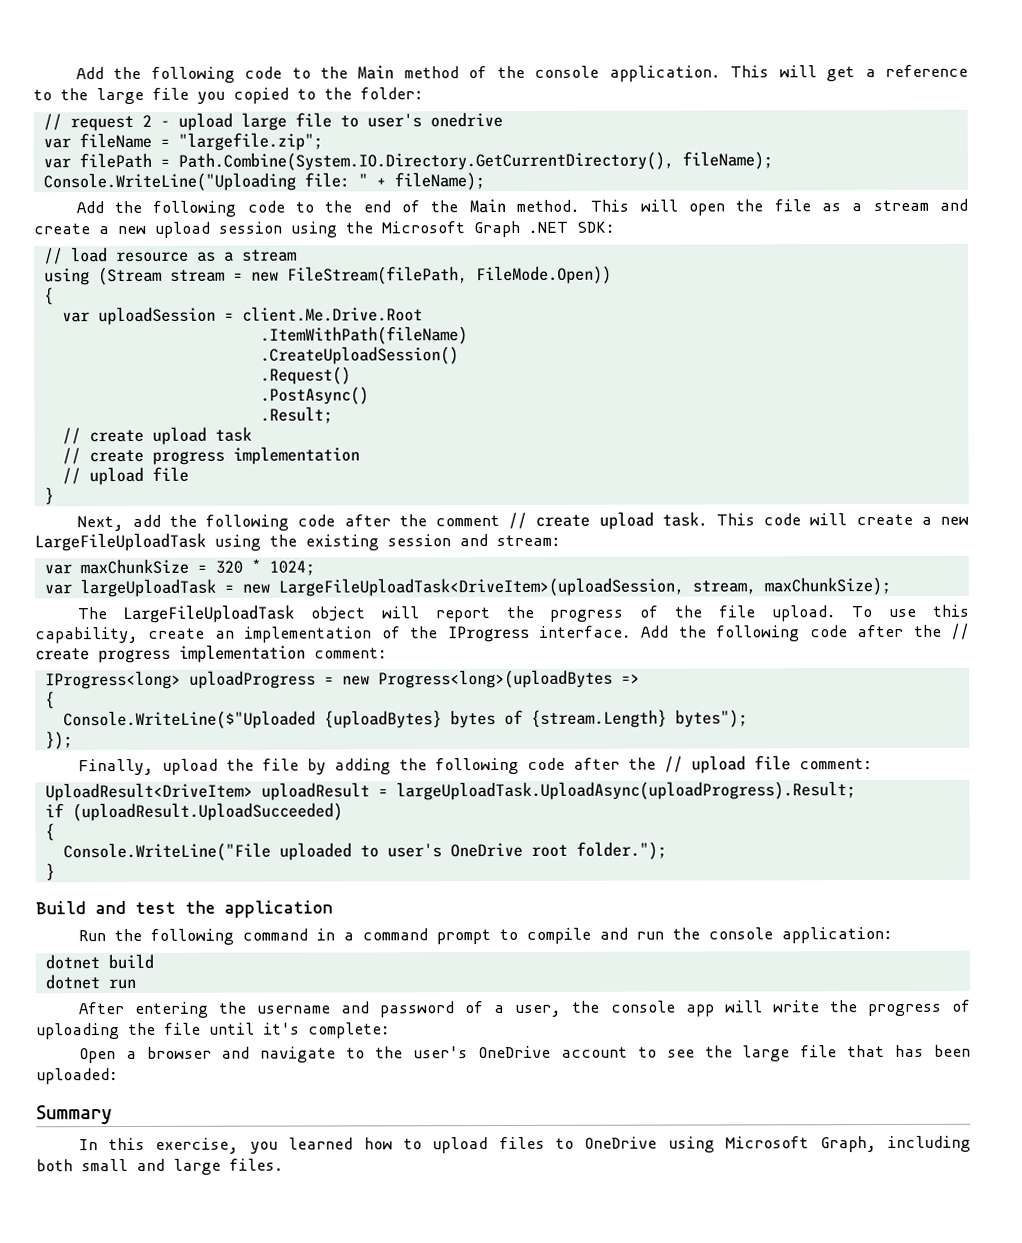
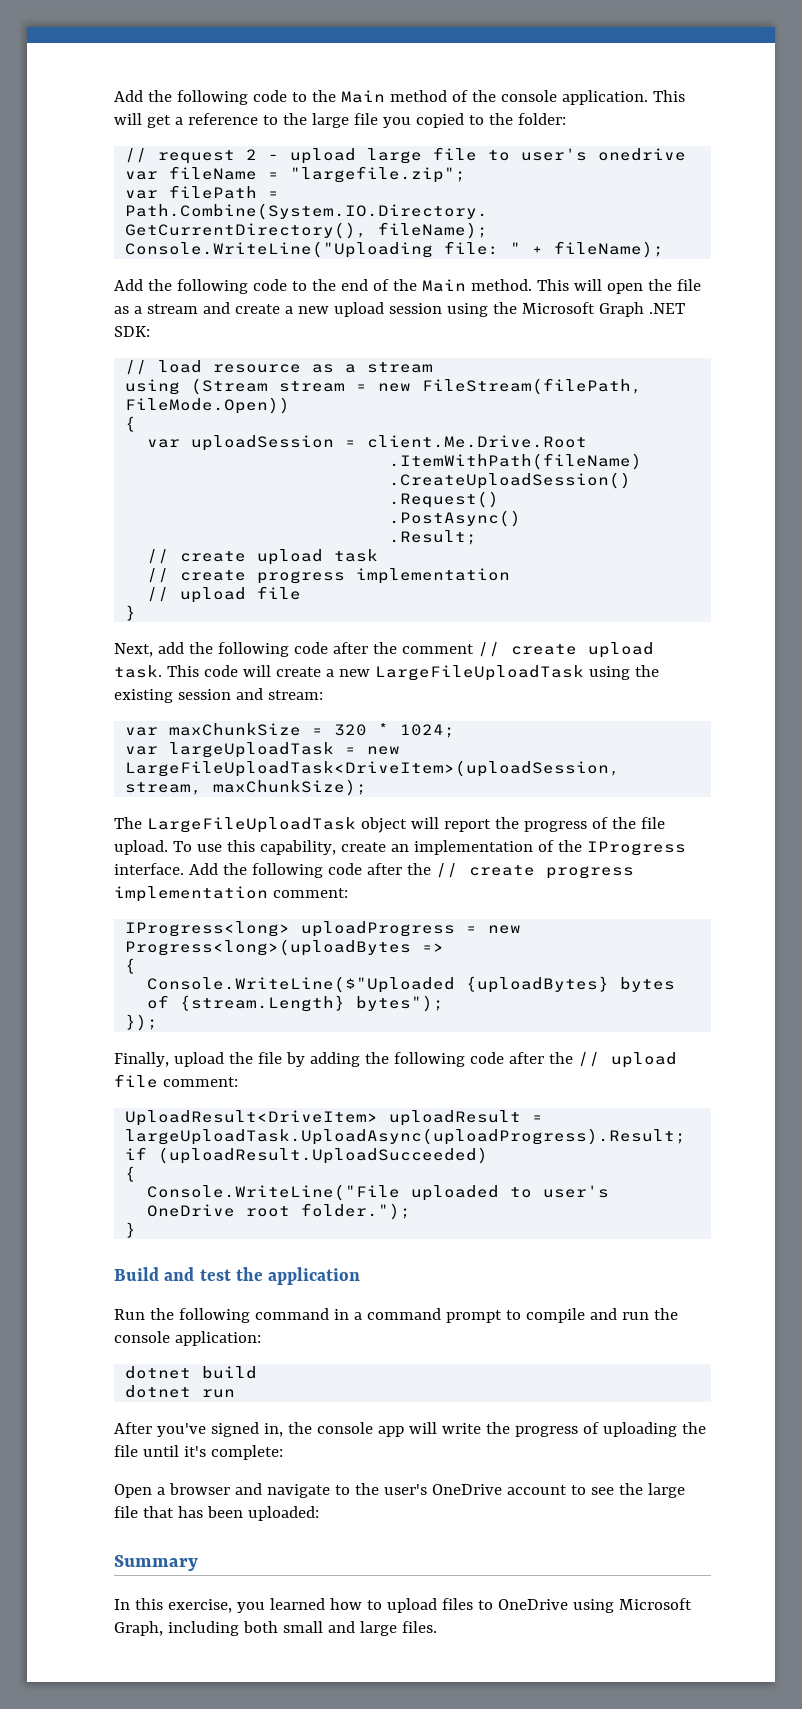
- After entering the username and password of a user, the console app will write the progress of uploading the file until it's complete:
+ After you've signed in, the console app will write the progress of uploading the file until it's complete:

